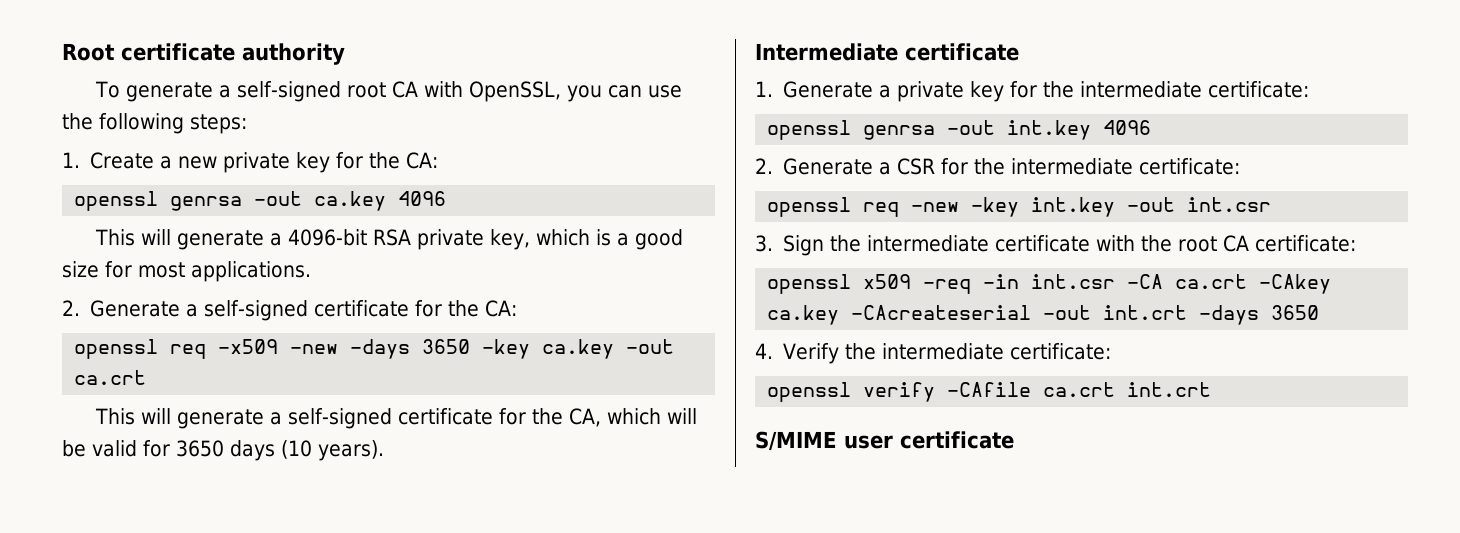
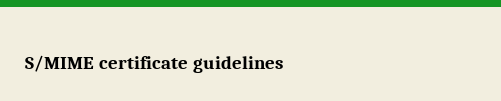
- Root certificate authority
- To generate a self-signed root CA with OpenSSL, you can use the following steps:
- 1. Create a new private key for the CA:
- openssl genrsa -out ca.key 4096
- This will generate a 4096-bit RSA private key, which is a good size for most applications.
- 2. Generate a self-signed certificate for the CA:
- openssl req -x509 -new -days 3650 -key ca.key -out ca.crt
- This will generate a self-signed certificate for the CA, which will be valid for 3650 days (10 years).
- Intermediate certificate
- 1. Generate a private key for the intermediate certificate:
- openssl genrsa -out int.key 4096
- 2. Generate a CSR for the intermediate certificate:
- openssl req -new -key int.key -out int.csr
- 3. Sign the intermediate certificate with the root CA certificate:
- openssl x509 -req -in int.csr -CA ca.crt -CAkey ca.key -CAcreateserial -out int.crt -days 3650
- 4. Verify the intermediate certificate:
- openssl verify -CAfile ca.crt int.crt
- S/MIME user certificate
+ S/MIME certificate guidelines

